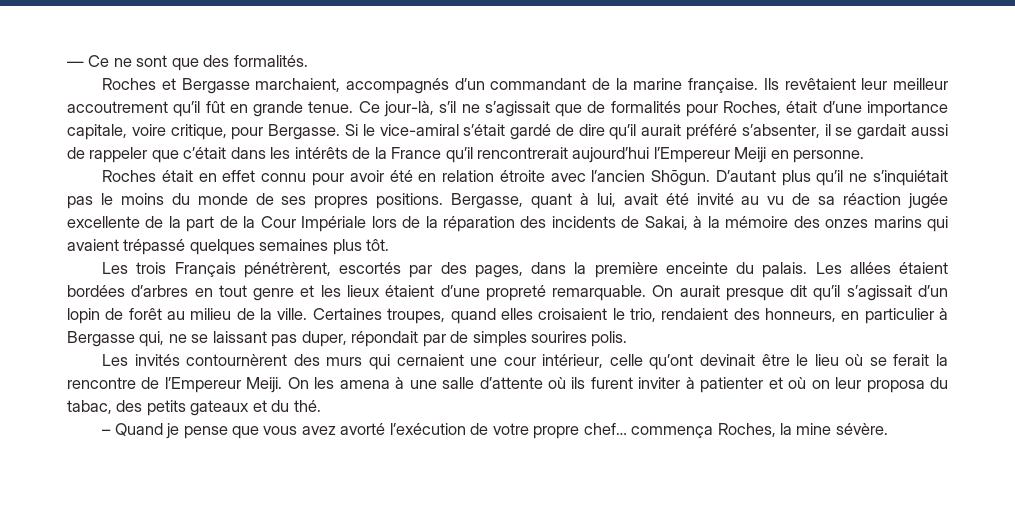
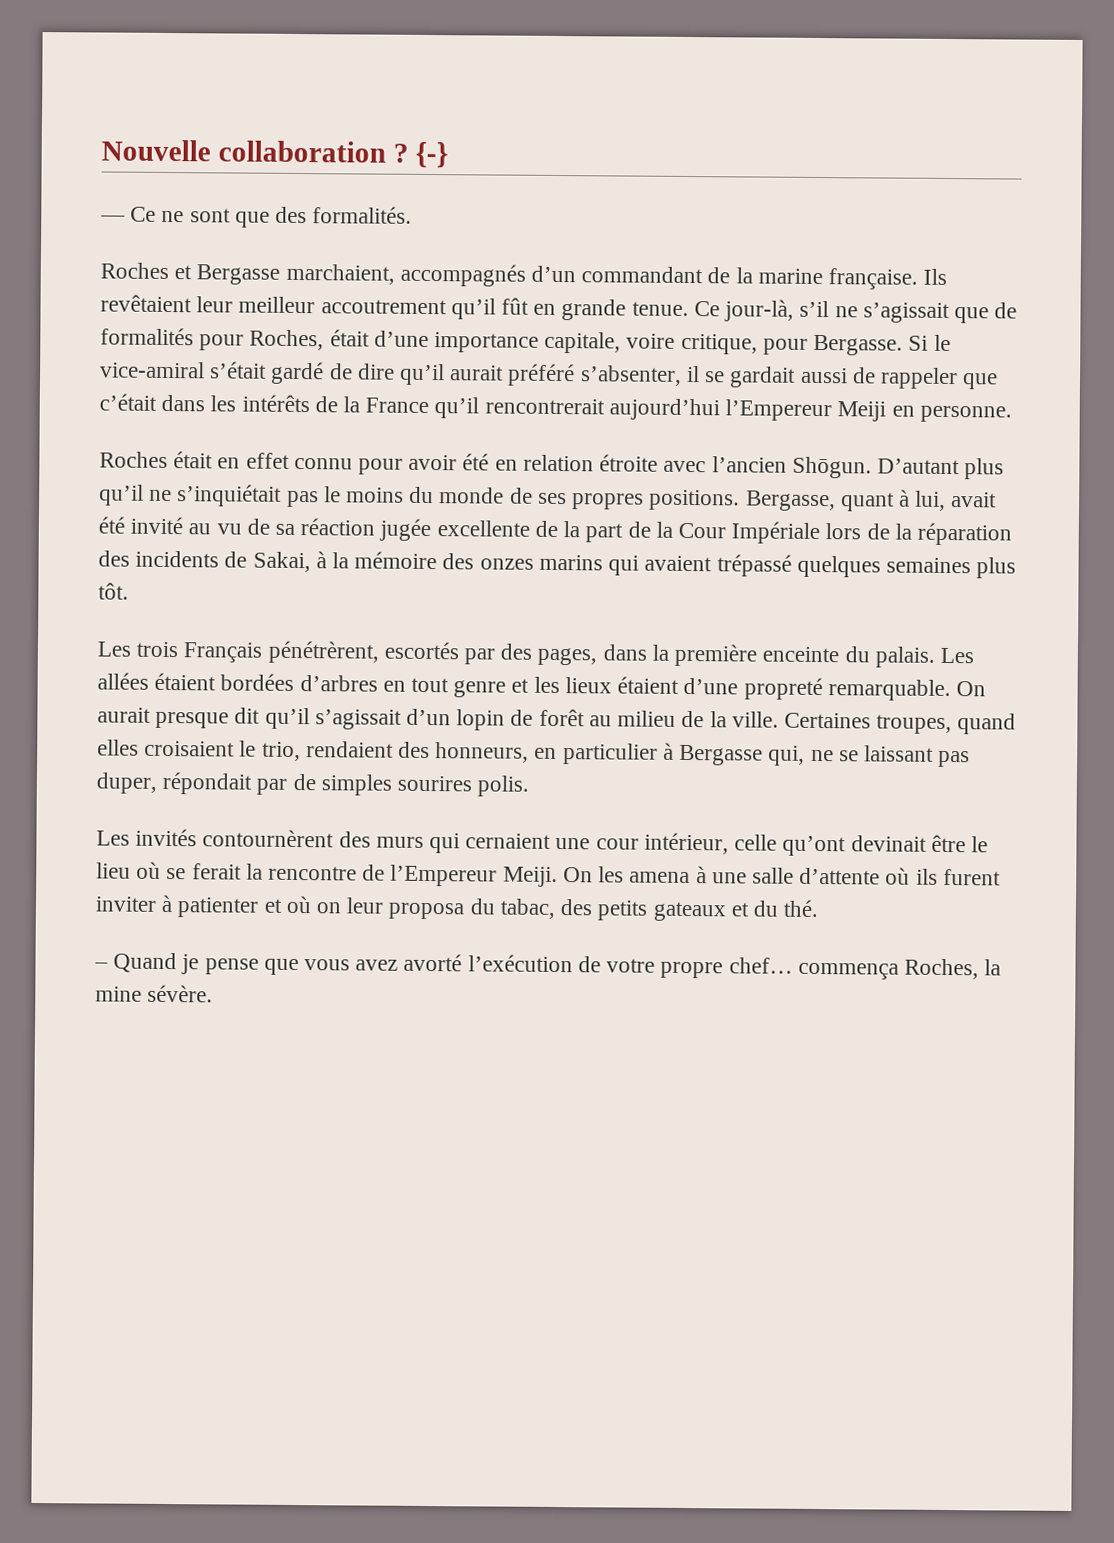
+ Nouvelle collaboration ? {-}

